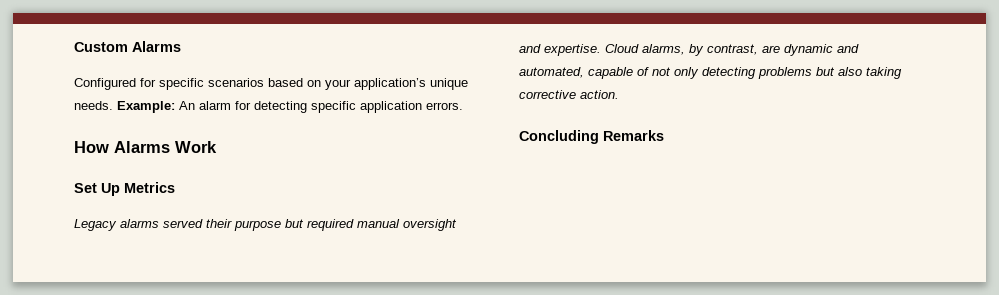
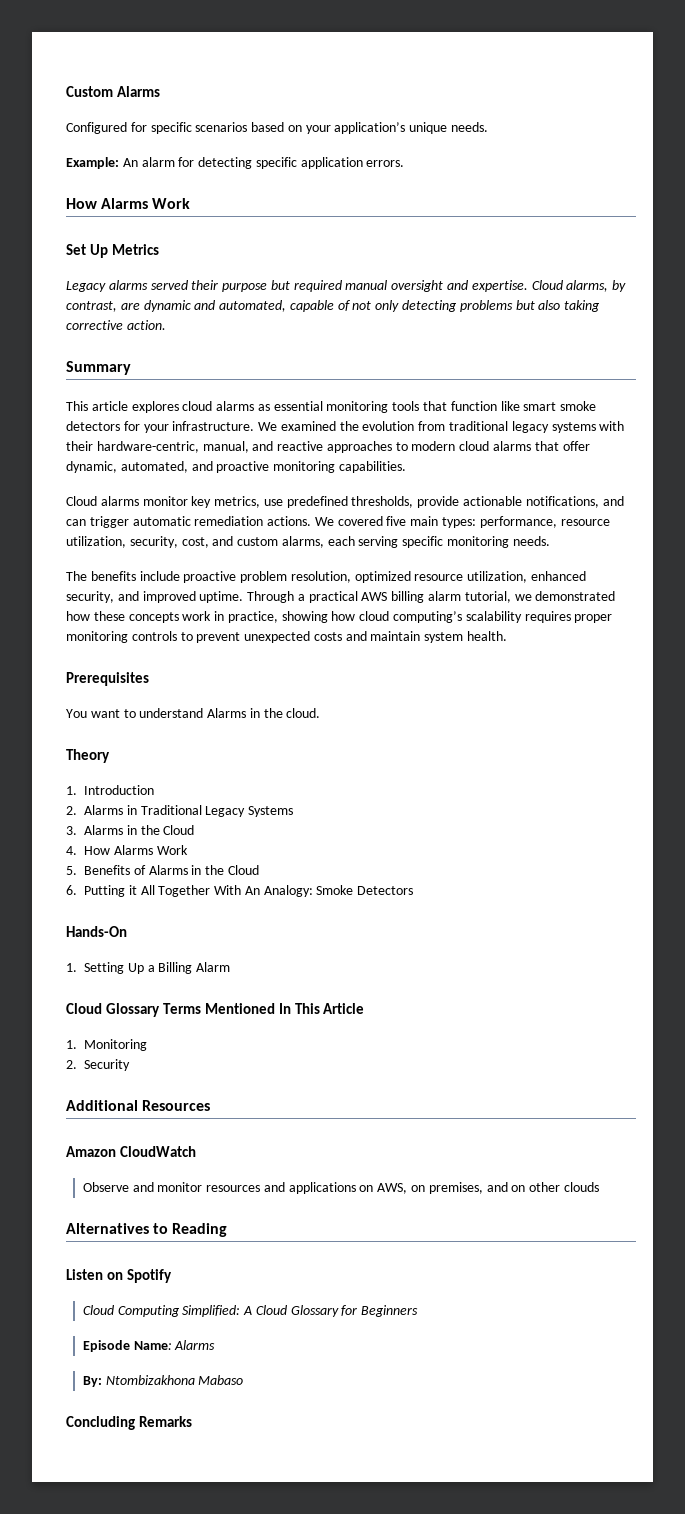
- Configured for specific scenarios based on your application’s unique needs. Example: An alarm for detecting specific application errors.
+ Configured for specific scenarios based on your application’s unique needs.
+ Example: An alarm for detecting specific application errors.
+ Summary
+ This article explores cloud alarms as essential monitoring tools that function like smart smoke detectors for your infrastructure. We examined the evolution from traditional legacy systems with their hardware-centric, manual, and reactive approaches to modern cloud alarms that offer dynamic, automated, and proactive monitoring capabilities.
+ Cloud alarms monitor key metrics, use predefined thresholds, provide actionable notifications, and can trigger automatic remediation actions. We covered five main types: performance, resource utilization, security, cost, and custom alarms, each serving specific monitoring needs.
+ The benefits include proactive problem resolution, optimized resource utilization, enhanced security, and improved uptime. Through a practical AWS billing alarm tutorial, we demonstrated how these concepts work in practice, showing how cloud computing’s scalability requires proper monitoring controls to prevent unexpected costs and maintain system health.
+ Prerequisites
+ You want to understand Alarms in the cloud.
+ Theory
+ 1. Introduction
+ 2. Alarms in Traditional Legacy Systems
+ 3. Alarms in the Cloud
+ 4. How Alarms Work
+ 5. Benefits of Alarms in the Cloud
+ 6. Putting it All Together With An Analogy: Smoke Detectors
+ Hands-On
+ 1. Setting Up a Billing Alarm
+ Cloud Glossary Terms Mentioned In This Article
+ 1. Monitoring
+ 2. Security
+ Additional Resources
+ Amazon CloudWatch
+ Observe and monitor resources and applications on AWS, on premises, and on other clouds
+ Alternatives to Reading
+ Listen on Spotify
+ Cloud Computing Simplified: A Cloud Glossary for Beginners
+ Episode Name: Alarms
+ By: Ntombizakhona Mabaso

